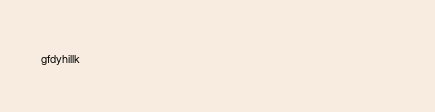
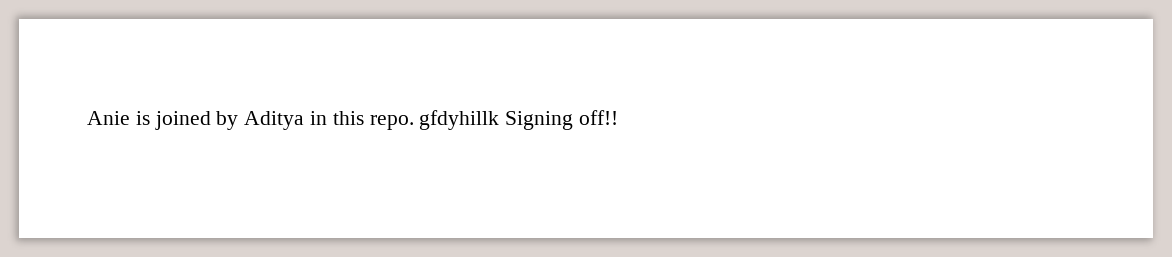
- gfdyhillk
+ Anie is joined by Aditya in this repo. gfdyhillk Signing off!!

